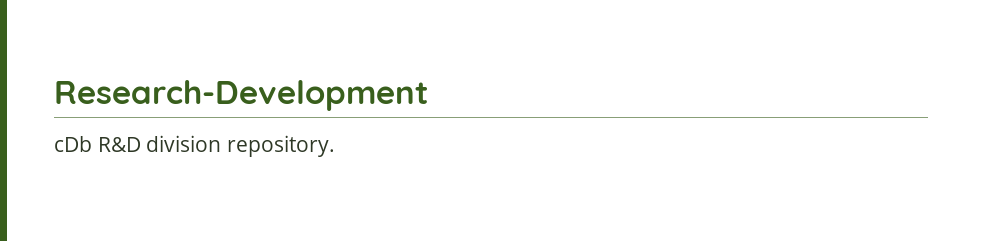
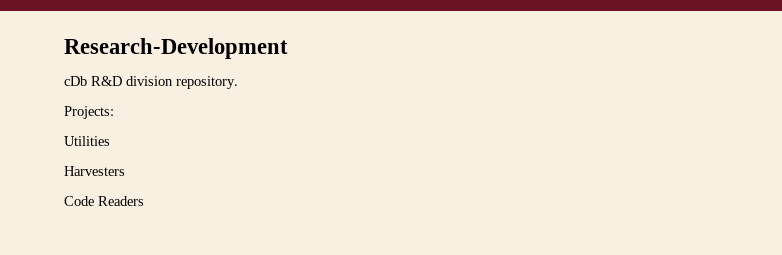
+ Projects:
+ Utilities
+ Harvesters
+ Code Readers

